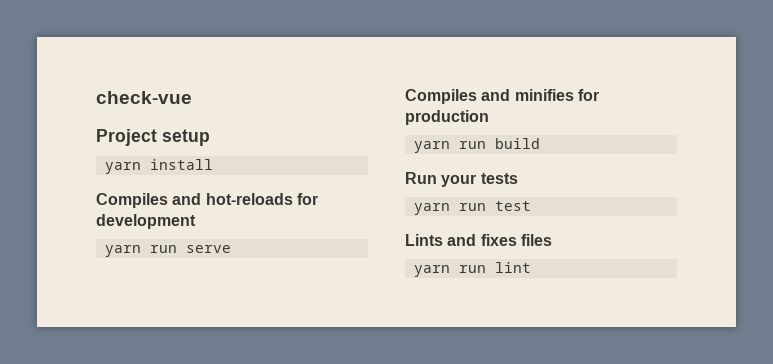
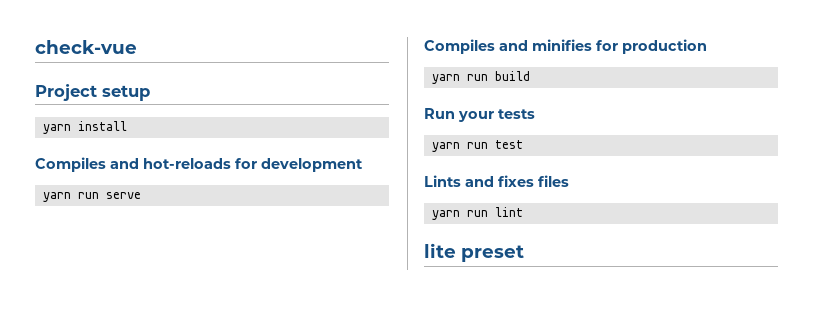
+ lite preset

